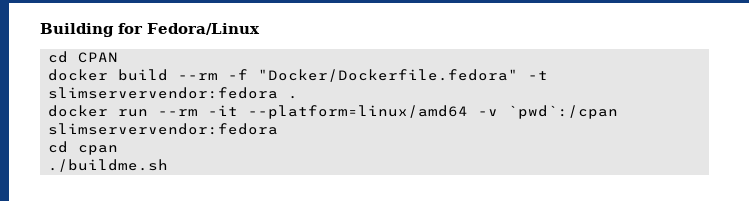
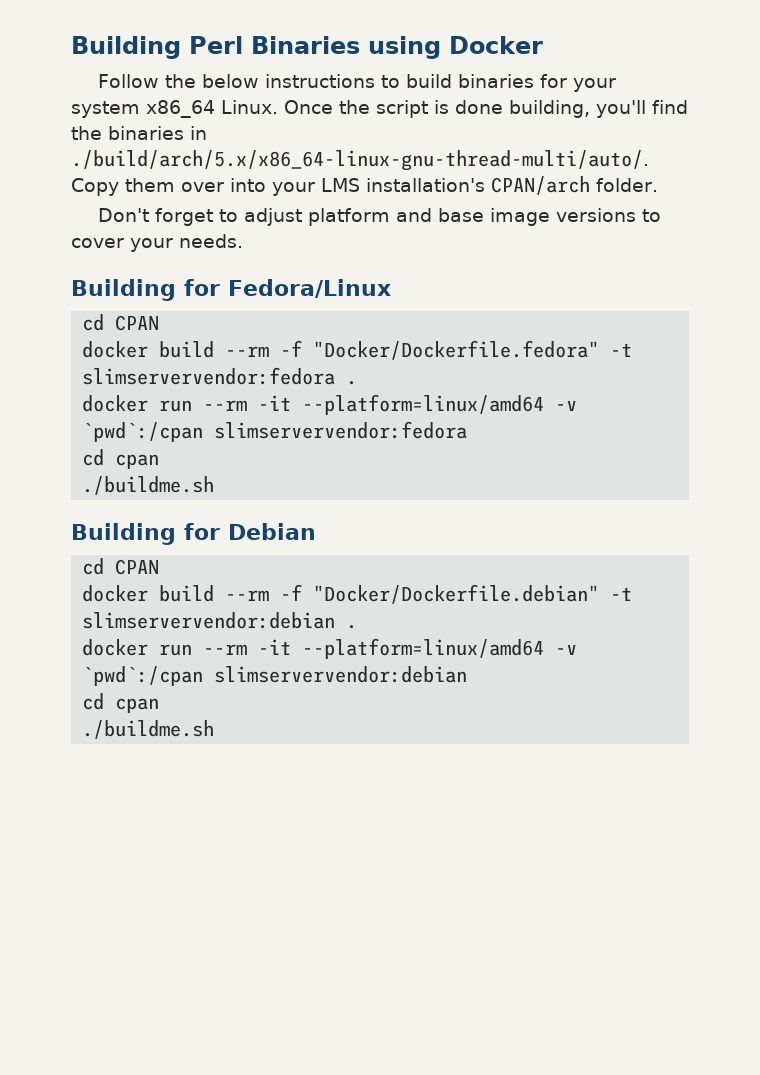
+ Building Perl Binaries using Docker
+ Follow the below instructions to build binaries for your system x86_64 Linux. Once the script is done building, you'll find the binaries in ./build/arch/5.x/x86_64-linux-gnu-thread-multi/auto/. Copy them over into your LMS installation's CPAN/arch folder.
+ Don't forget to adjust platform and base image versions to cover your needs.
+ Building for Debian
+ cd CPAN
+ docker build --rm -f "Docker/Dockerfile.debian" -t slimservervendor:debian .
+ docker run --rm -it --platform=linux/amd64 -v `pwd`:/cpan slimservervendor:debian
+ cd cpan
+ ./buildme.sh

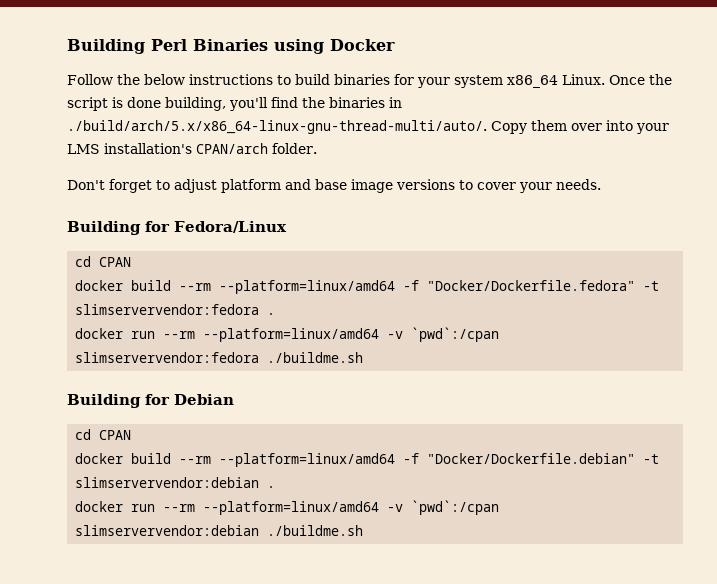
- docker build --rm -f "Docker/Dockerfile.fedora" -t slimservervendor:fedora .
+ docker build --rm --platform=linux/amd64 -f "Docker/Dockerfile.fedora" -t slimservervendor:fedora .
- docker run --rm -it --platform=linux/amd64 -v `pwd`:/cpan slimservervendor:fedora
- cd cpan
- ./buildme.sh
+ docker run --rm --platform=linux/amd64 -v `pwd`:/cpan slimservervendor:fedora ./buildme.sh
- docker build --rm -f "Docker/Dockerfile.debian" -t slimservervendor:debian .
+ docker build --rm --platform=linux/amd64 -f "Docker/Dockerfile.debian" -t slimservervendor:debian .
- docker run --rm -it --platform=linux/amd64 -v `pwd`:/cpan slimservervendor:debian
- cd cpan
- ./buildme.sh
+ docker run --rm --platform=linux/amd64 -v `pwd`:/cpan slimservervendor:debian ./buildme.sh

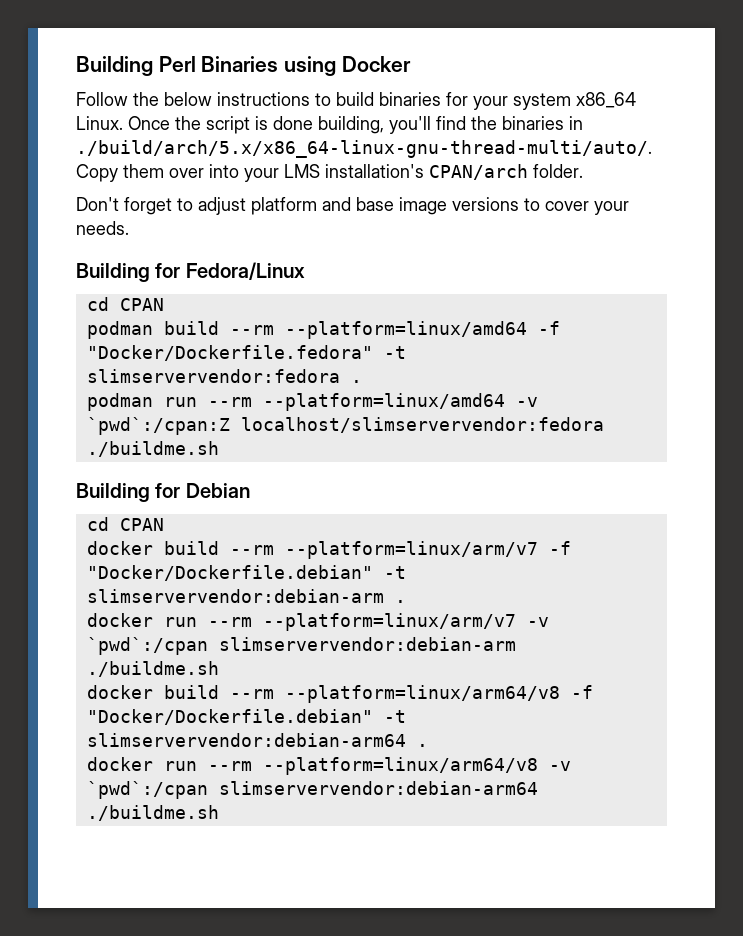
- docker build --rm --platform=linux/amd64 -f "Docker/Dockerfile.fedora" -t slimservervendor:fedora .
+ podman build --rm --platform=linux/amd64 -f "Docker/Dockerfile.fedora" -t slimservervendor:fedora .
- docker run --rm --platform=linux/amd64 -v `pwd`:/cpan slimservervendor:fedora ./buildme.sh
+ podman run --rm --platform=linux/amd64 -v `pwd`:/cpan:Z localhost/slimservervendor:fedora ./buildme.sh
- docker build --rm --platform=linux/amd64 -f "Docker/Dockerfile.debian" -t slimservervendor:debian .
- docker run --rm --platform=linux/amd64 -v `pwd`:/cpan slimservervendor:debian ./buildme.sh
+ docker build --rm --platform=linux/arm/v7 -f "Docker/Dockerfile.debian" -t slimservervendor:debian-arm .
+ docker run --rm --platform=linux/arm/v7 -v `pwd`:/cpan slimservervendor:debian-arm ./buildme.sh
+ docker build --rm --platform=linux/arm64/v8 -f "Docker/Dockerfile.debian" -t slimservervendor:debian-arm64 .
+ docker run --rm --platform=linux/arm64/v8 -v `pwd`:/cpan slimservervendor:debian-arm64 ./buildme.sh

